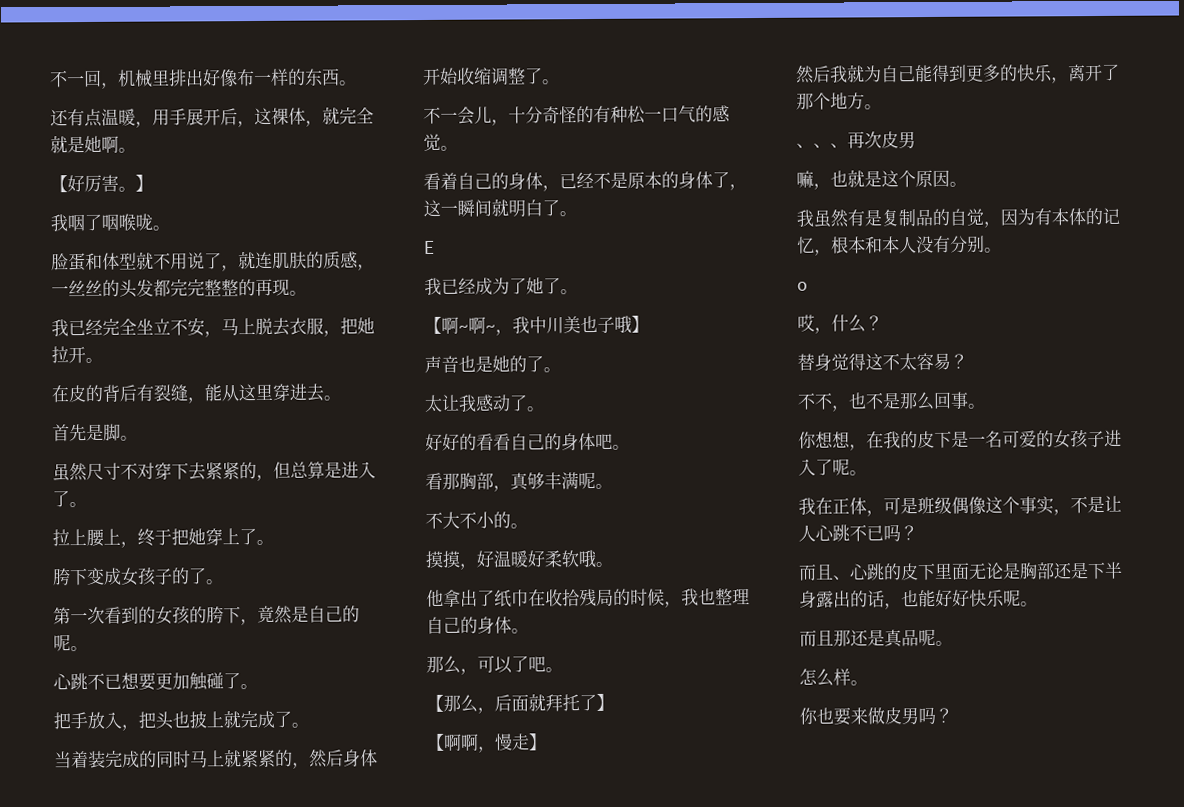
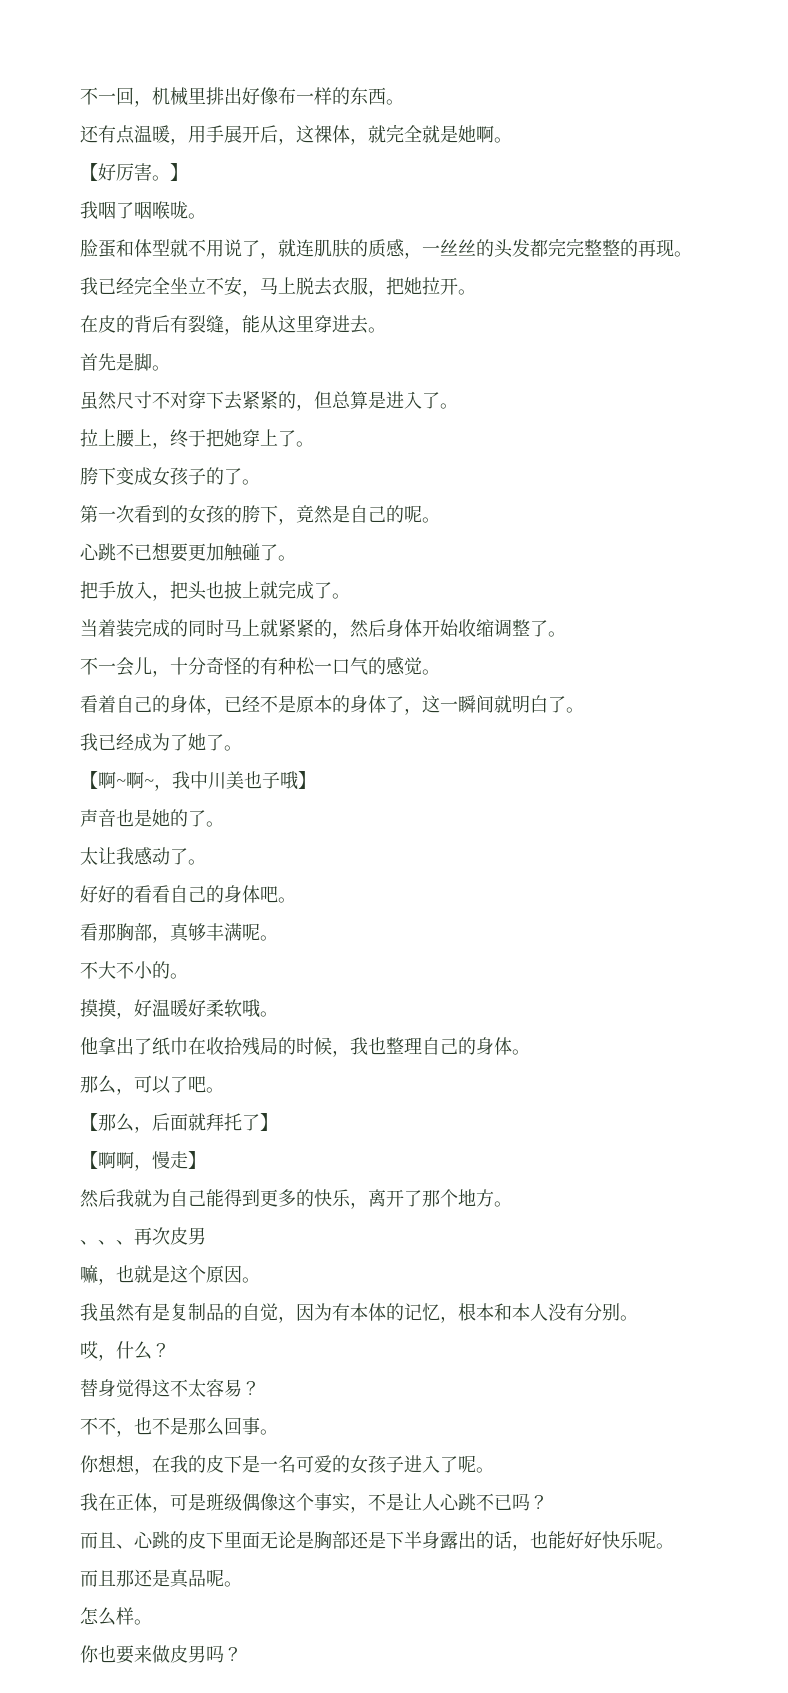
- E
- o

